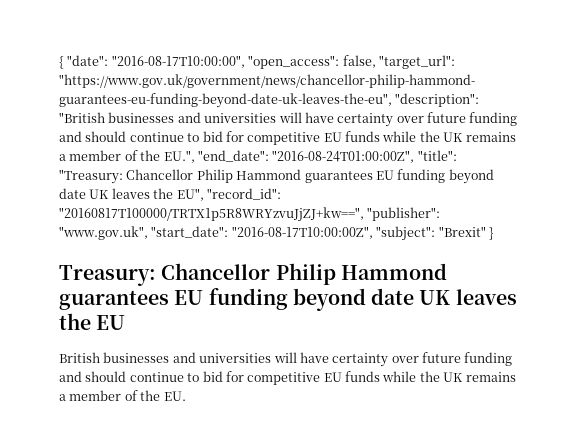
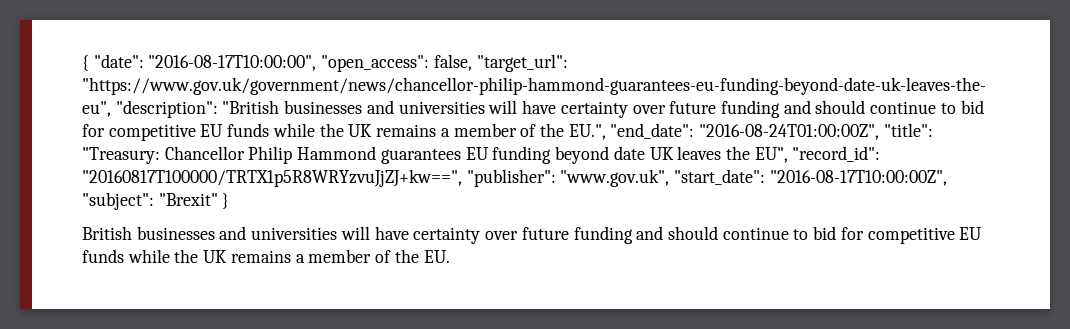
- Treasury: Chancellor Philip Hammond guarantees EU funding beyond date UK leaves the EU

